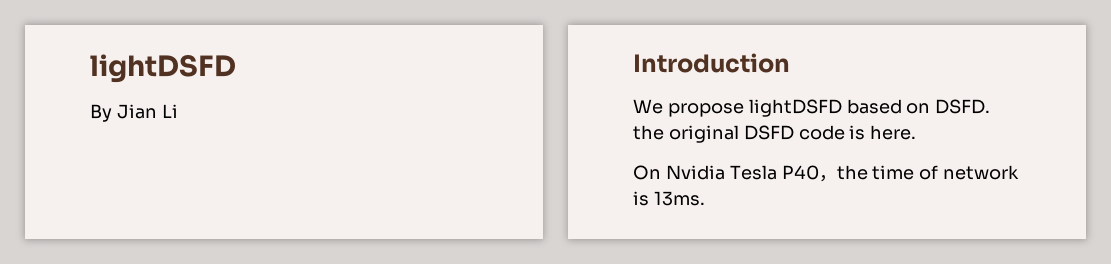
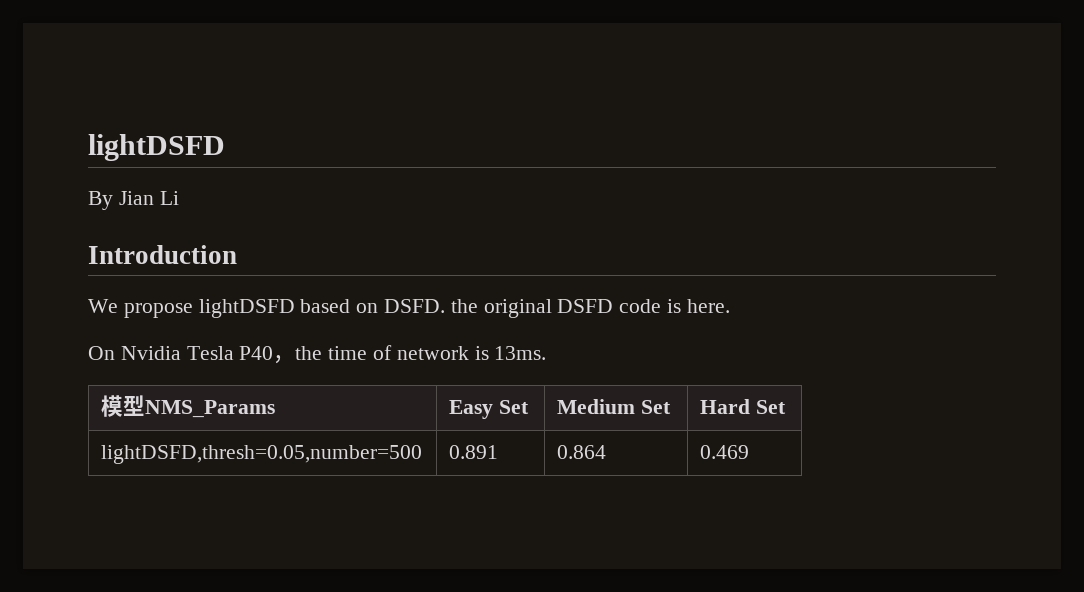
+ 模型NMS_Params | Easy Set | Medium Set | Hard Set
+ lightDSFD,thresh=0.05,number=500 | 0.891 | 0.864 | 0.469

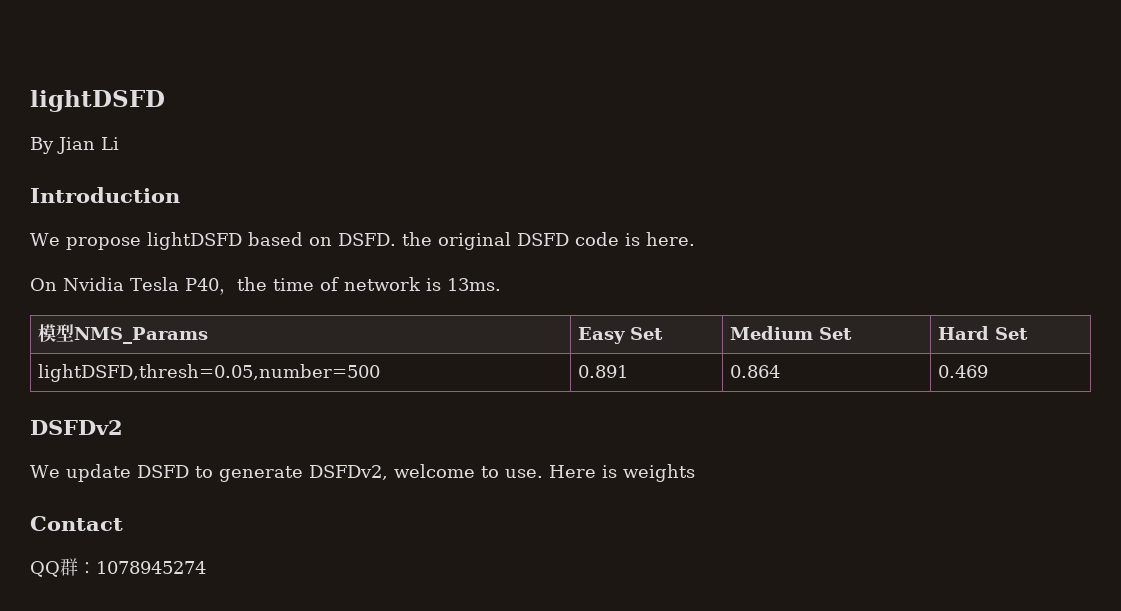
+ DSFDv2
+ We update DSFD to generate DSFDv2, welcome to use. Here is weights
+ Contact
+ QQ群：1078945274

